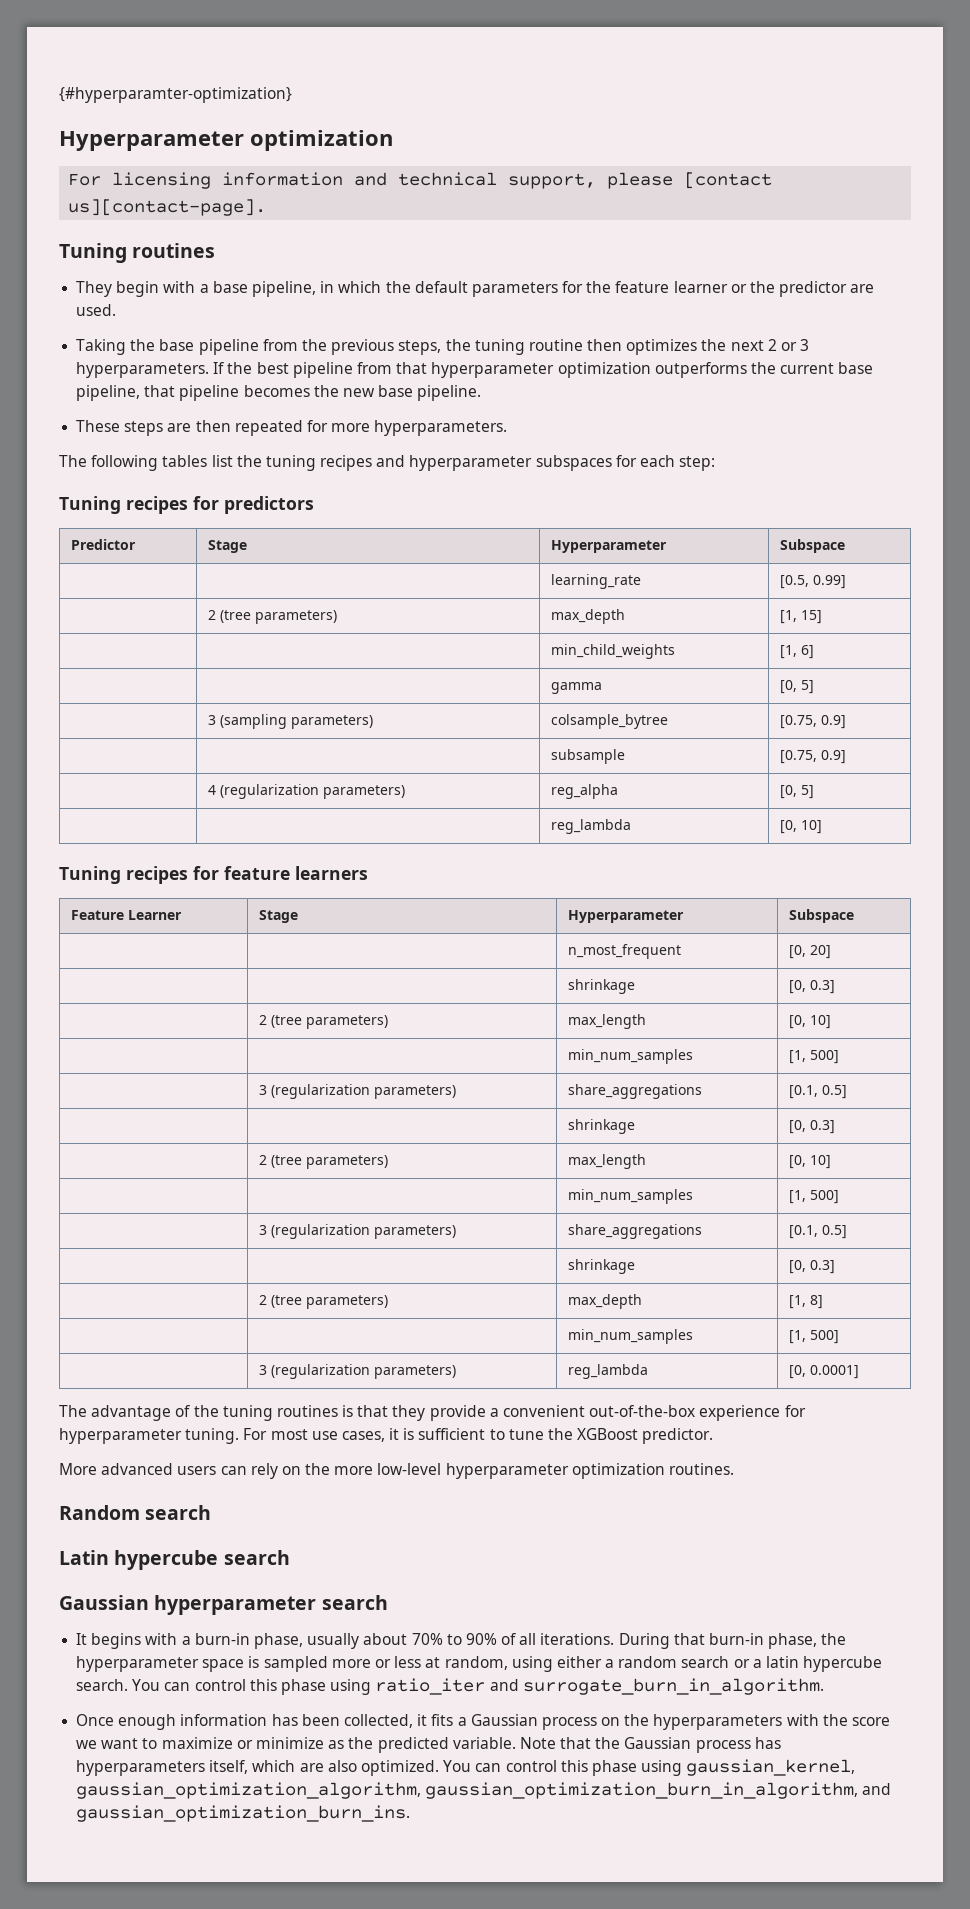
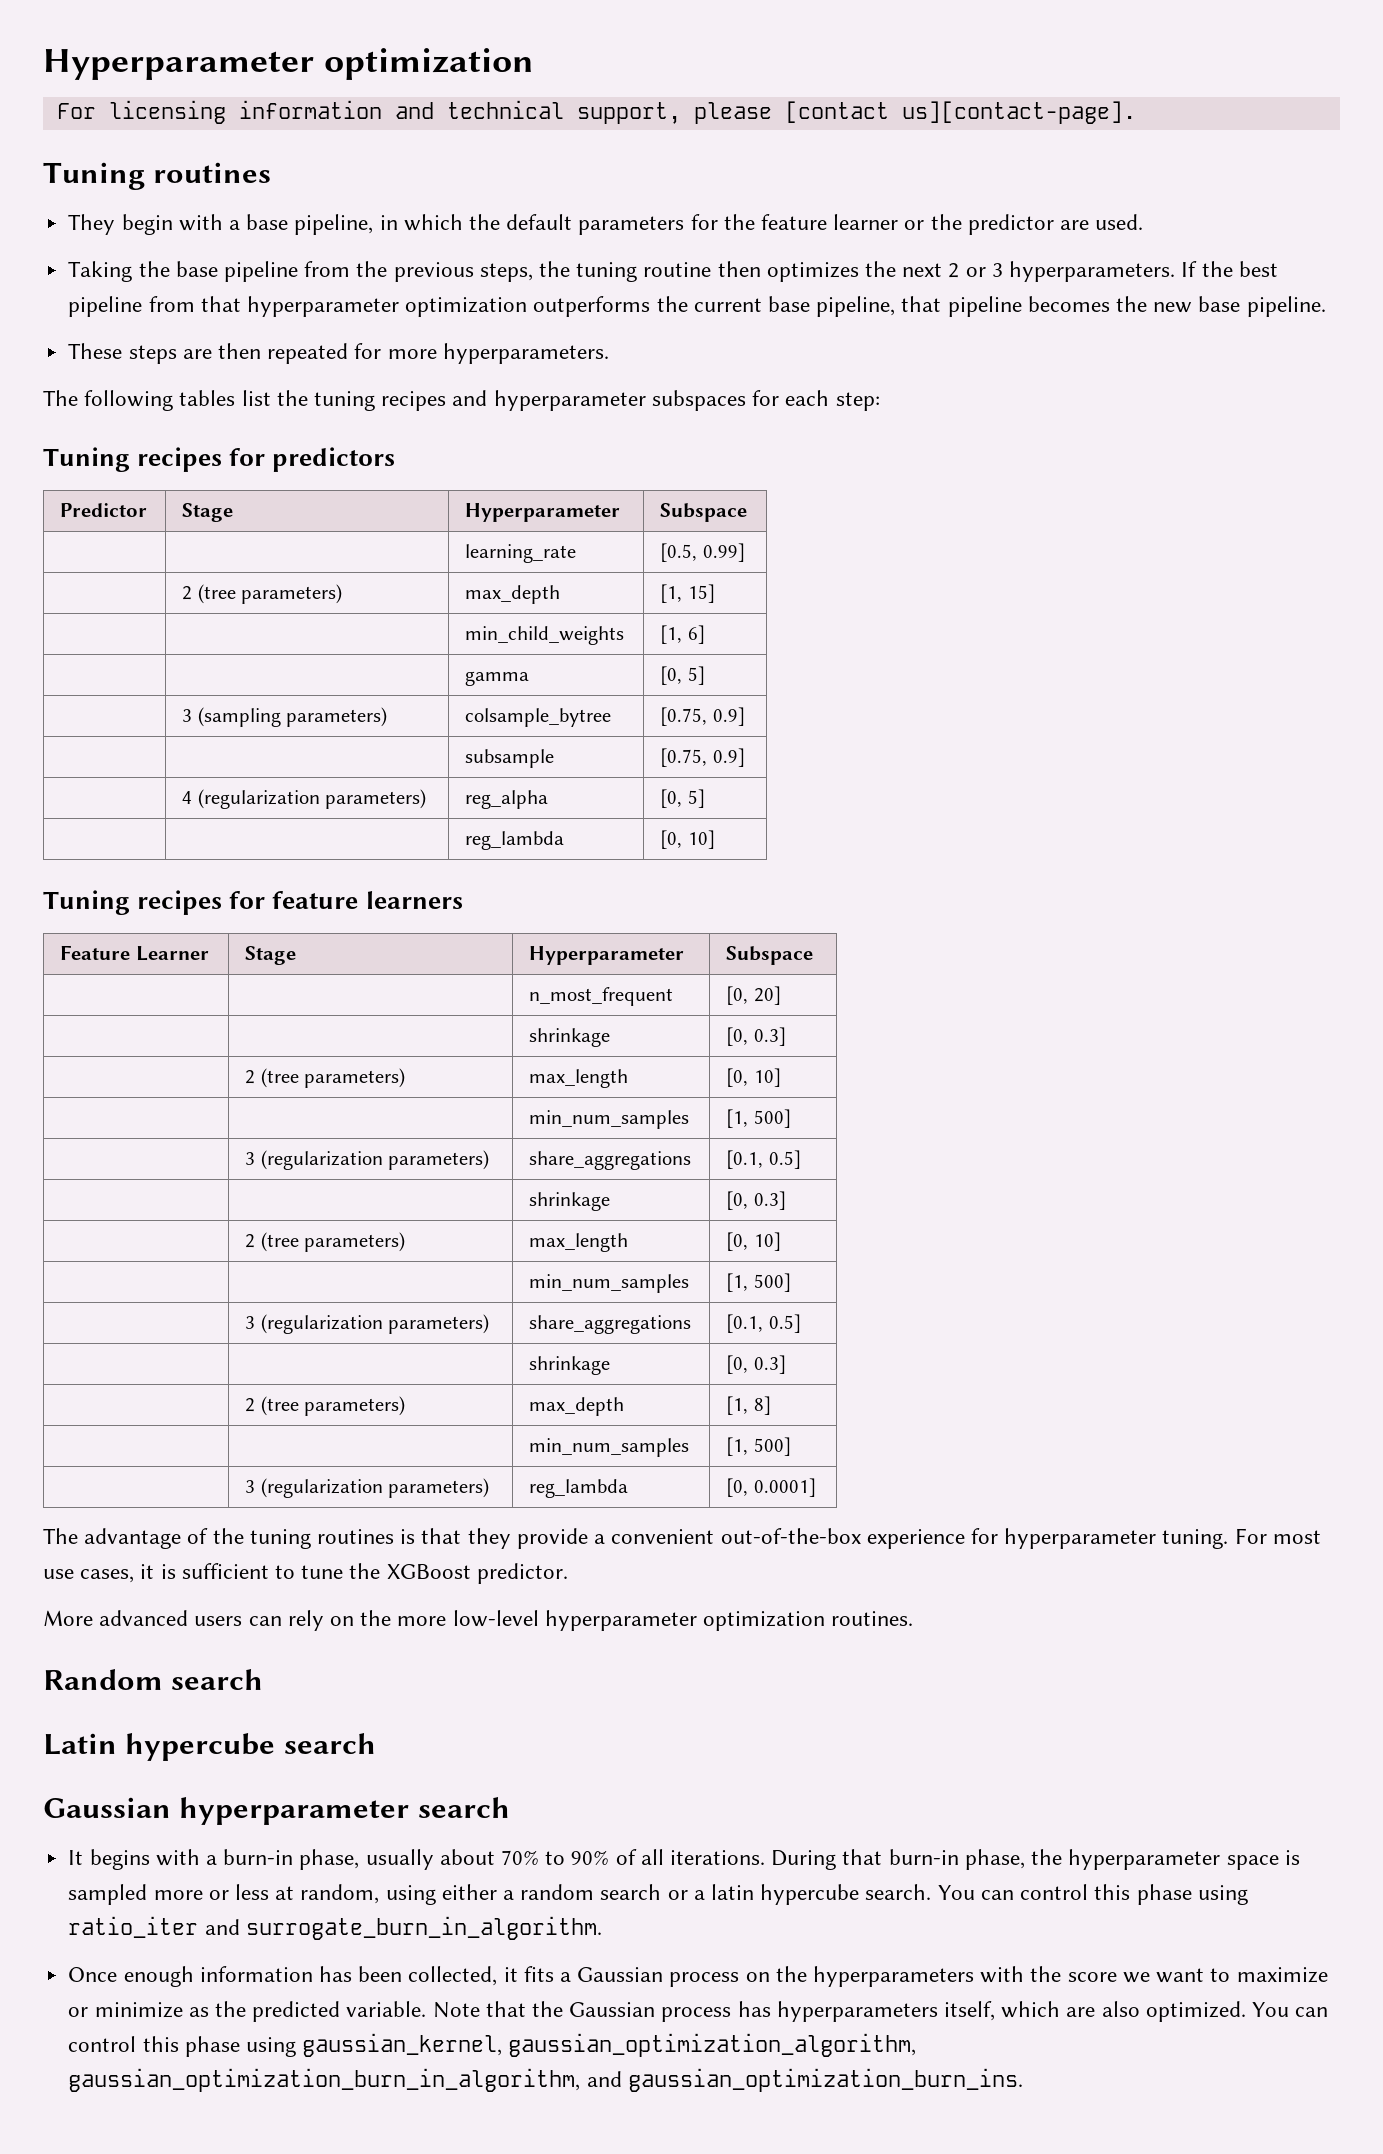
- {#hyperparamter-optimization}

